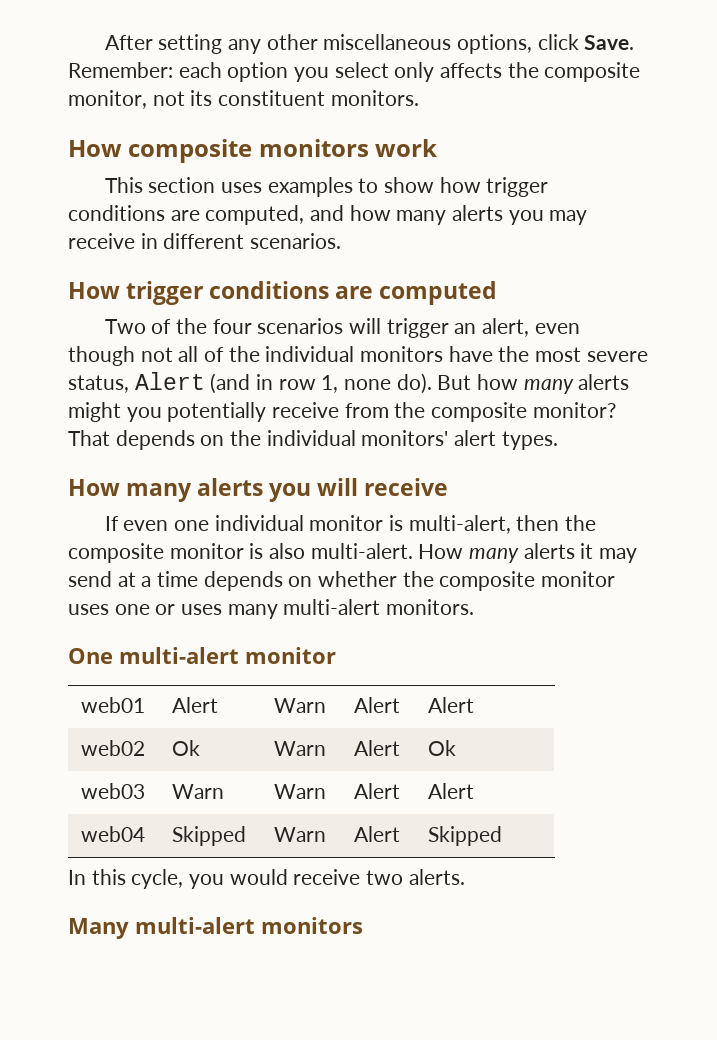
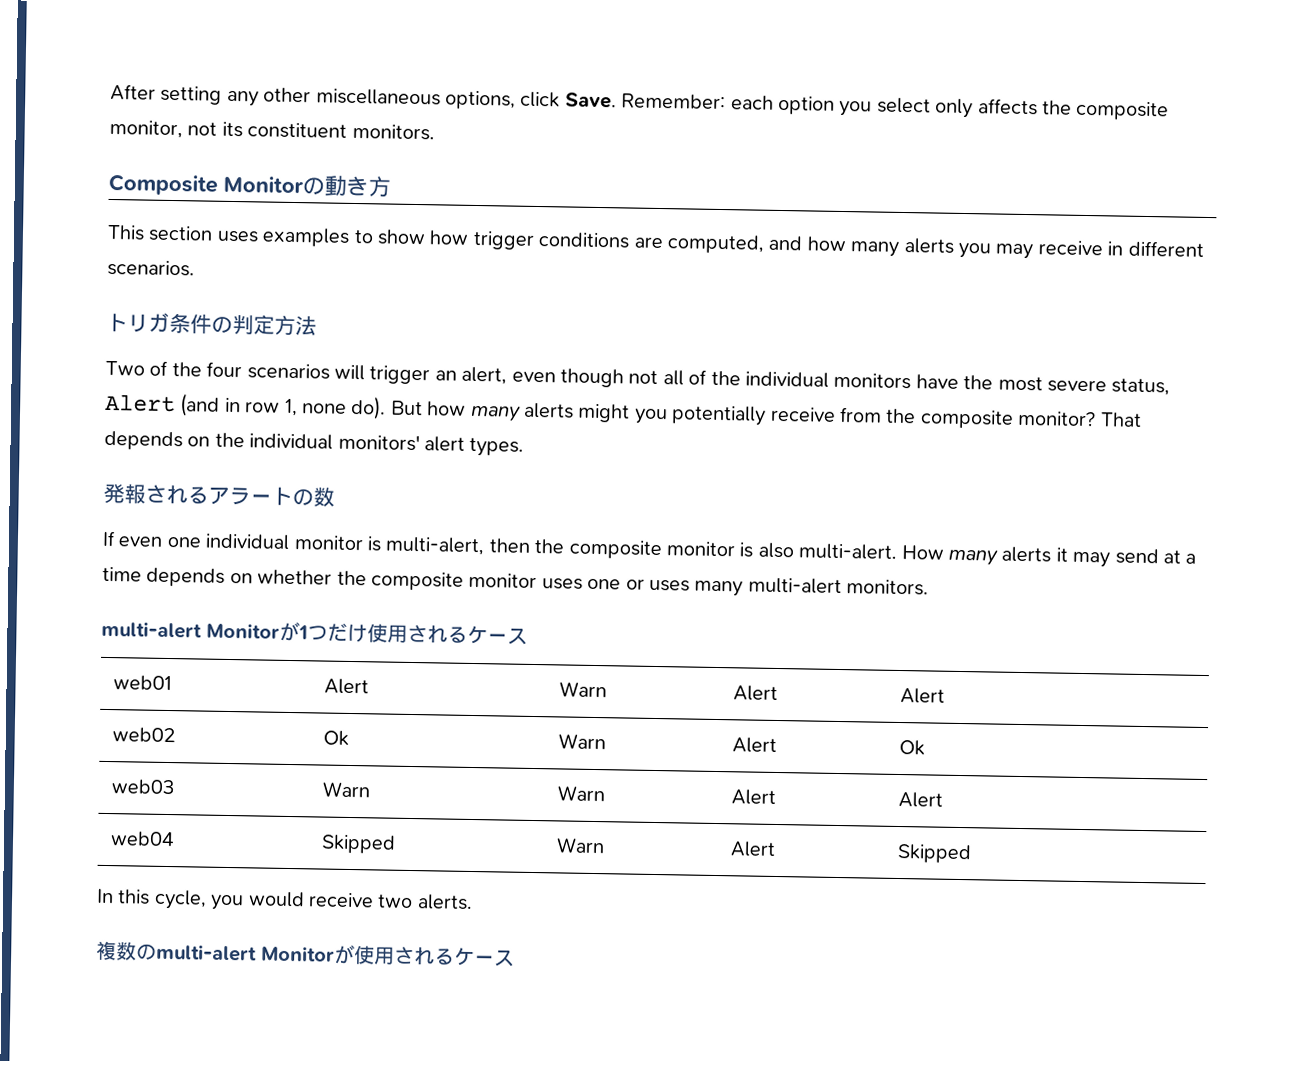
- How composite monitors work
+ Composite Monitorの動き方
- How trigger conditions are computed
+ トリガ条件の判定方法
- How many alerts you will receive
+ 発報されるアラートの数
- One multi-alert monitor
+ multi-alert Monitorが1つだけ使用されるケース
- Many multi-alert monitors
+ 複数のmulti-alert Monitorが使用されるケース

